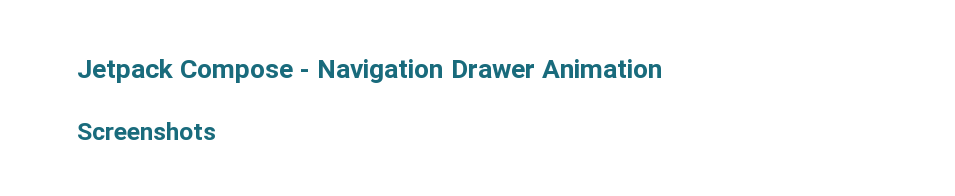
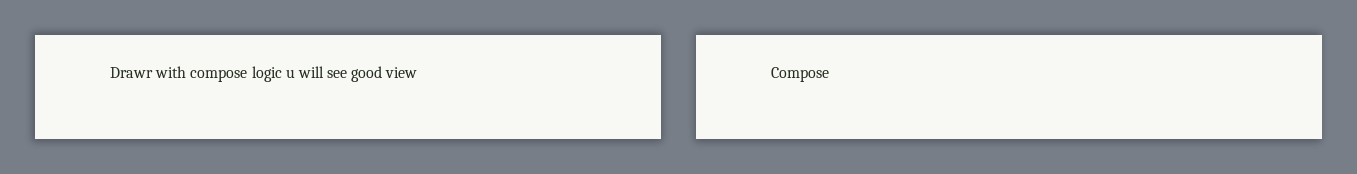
- Jetpack Compose - Navigation Drawer Animation
- Screenshots
+ Drawr with compose logic u will see good view
+ Compose

